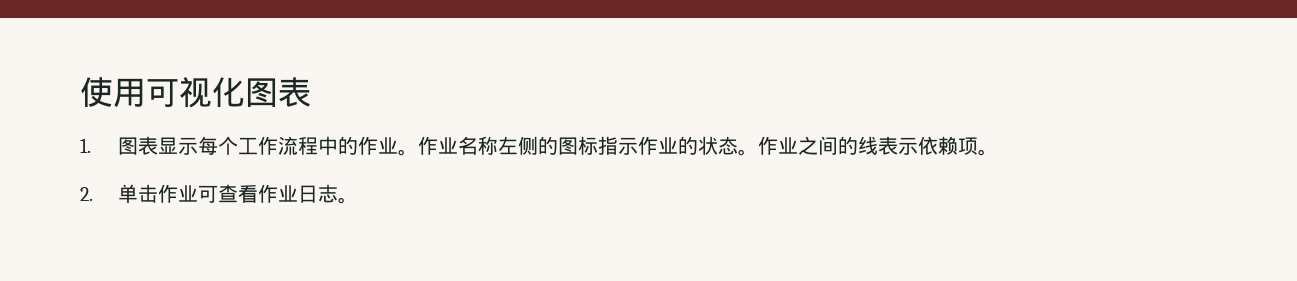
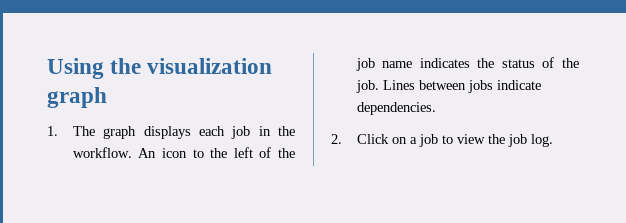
- 使用可视化图表
- 1.图表显示每个工作流程中的作业。作业名称左侧的图标指示作业的状态。作业之间的线表示依赖项。
- 2.单击作业可查看作业日志。
+ Using the visualization graph
+ 1. The graph displays each job in the workflow. An icon to the left of the job name indicates the status of the job. Lines between jobs indicate dependencies.
+ 2. Click on a job to view the job log.

